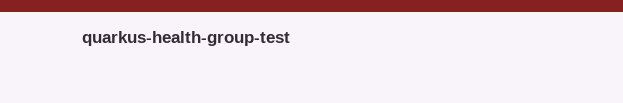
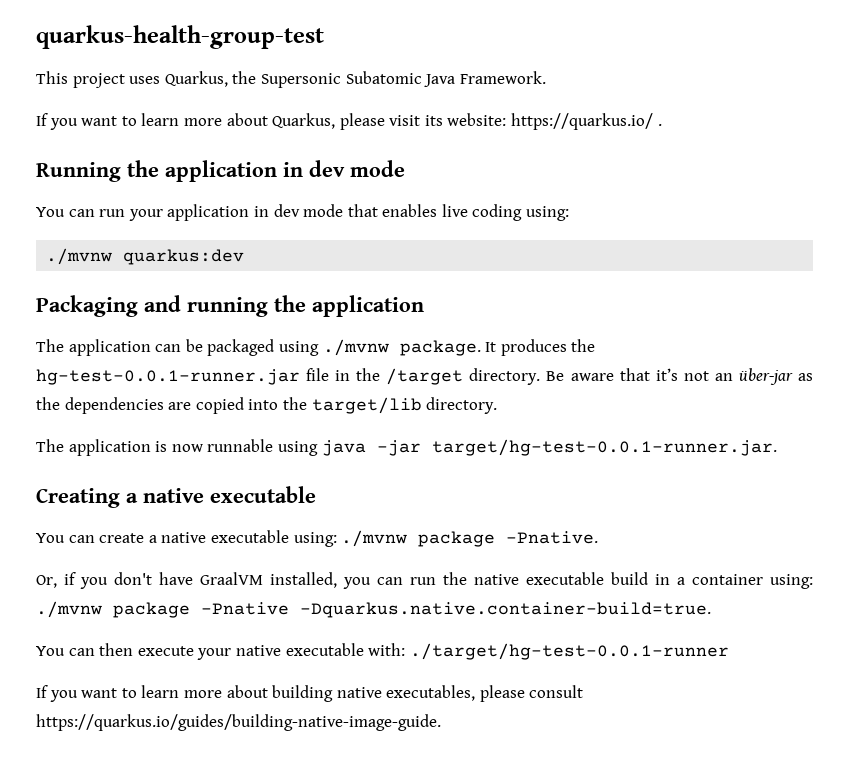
+ This project uses Quarkus, the Supersonic Subatomic Java Framework.
+ If you want to learn more about Quarkus, please visit its website: https://quarkus.io/ .
+ Running the application in dev mode
+ You can run your application in dev mode that enables live coding using:
+ ./mvnw quarkus:dev
+ Packaging and running the application
+ The application can be packaged using ./mvnw package. It produces the hg-test-0.0.1-runner.jar file in the /target directory. Be aware that it’s not an über-jar as the dependencies are copied into the target/lib directory.
+ The application is now runnable using java -jar target/hg-test-0.0.1-runner.jar.
+ Creating a native executable
+ You can create a native executable using: ./mvnw package -Pnative.
+ Or, if you don't have GraalVM installed, you can run the native executable build in a container using: ./mvnw package -Pnative -Dquarkus.native.container-build=true.
+ You can then execute your native executable with: ./target/hg-test-0.0.1-runner
+ If you want to learn more about building native executables, please consult https://quarkus.io/guides/building-native-image-guide.

